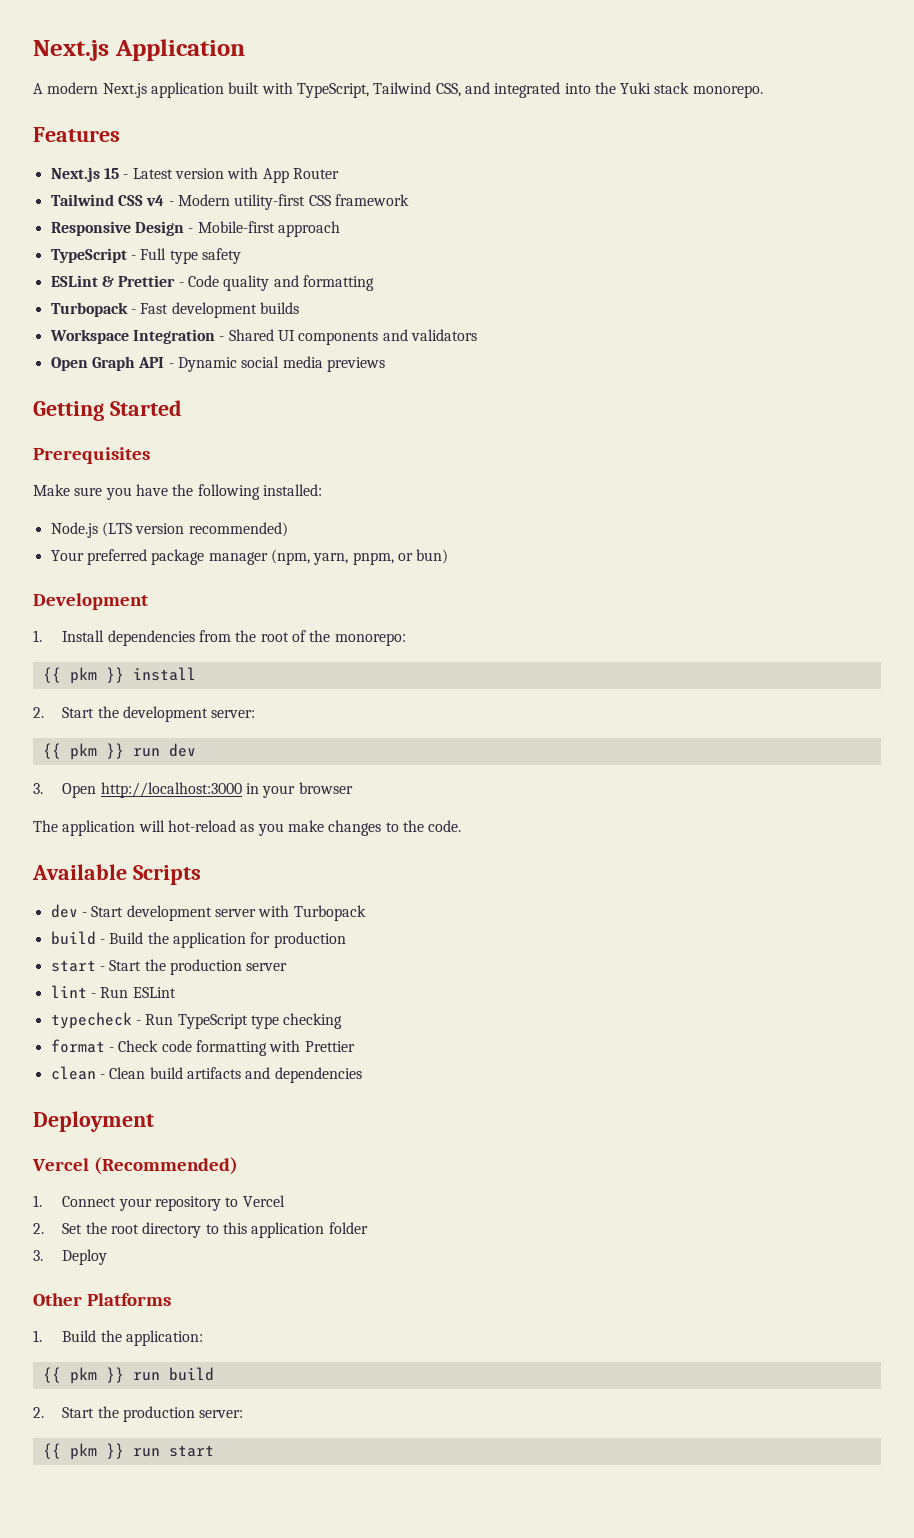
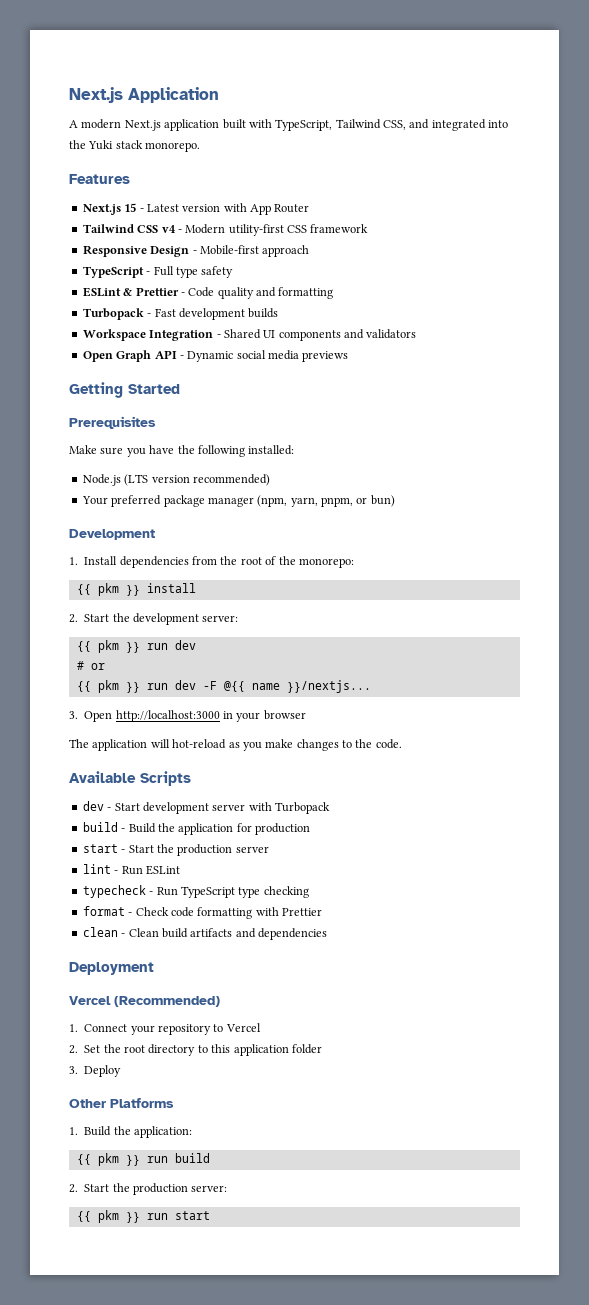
+ # or
+ {{ pkm }} run dev -F @{{ name }}/nextjs...

